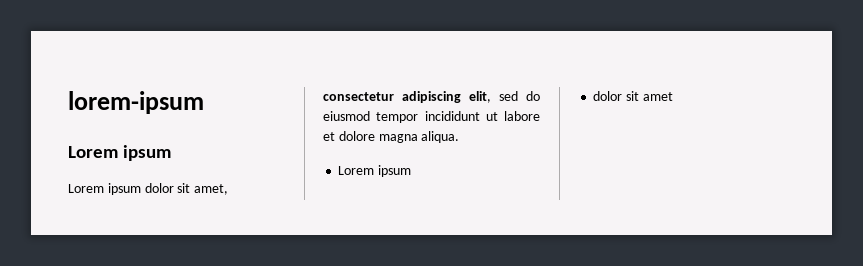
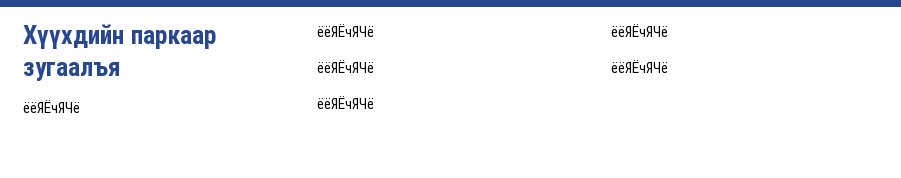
- lorem-ipsum
- Lorem ipsum
- Lorem ipsum dolor sit amet, consectetur adipiscing elit, sed do eiusmod tempor incididunt ut labore et dolore magna aliqua.
- Lorem ipsum
- dolor sit amet
+ Хүүхдийн паркаар зугаалъя
+ ёёЯЁчЯЧё
+ ёёЯЁчЯЧё
+ ёёЯЁчЯЧё
+ ёёЯЁчЯЧё
+ ёёЯЁчЯЧё
+ ёёЯЁчЯЧё

